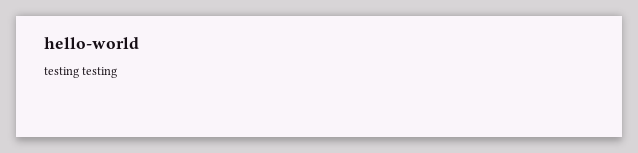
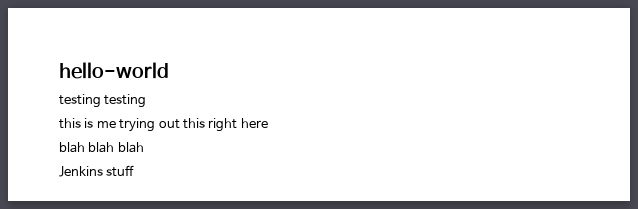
+ this is me trying out this right here
+ blah blah blah
+ Jenkins stuff

